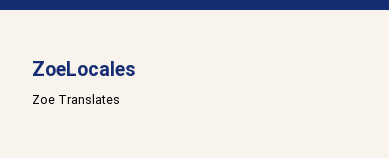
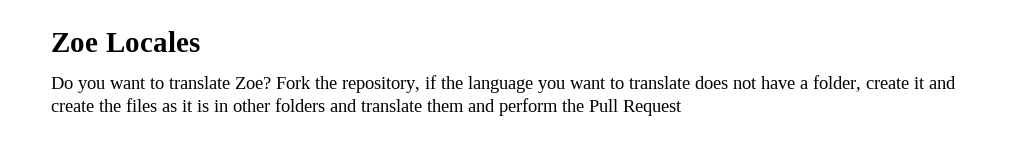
- ZoeLocales
- Zoe Translates
+ Zoe Locales
+ Do you want to translate Zoe? Fork the repository, if the language you want to translate does not have a folder, create it and create the files as it is in other folders and translate them and perform the Pull Request

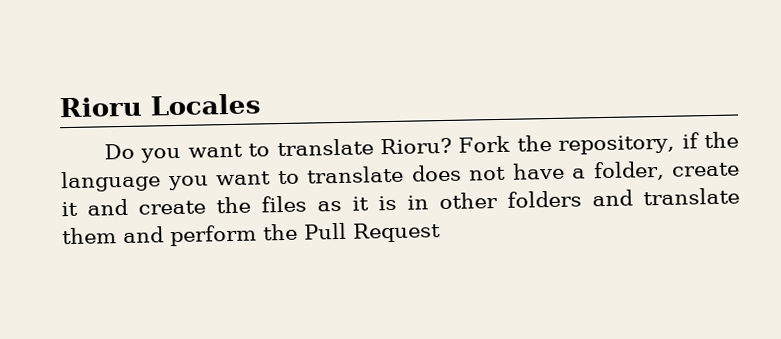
- Zoe Locales
+ Rioru Locales
- Do you want to translate Zoe?
+ Do you want to translate Rioru?

